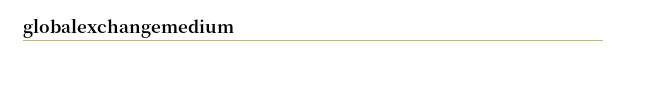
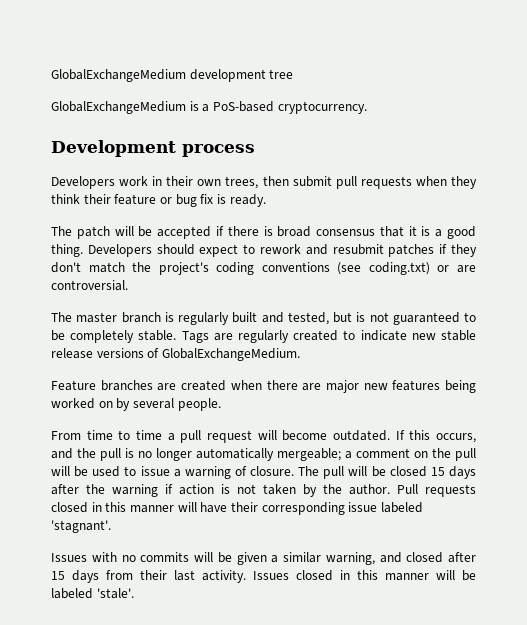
- globalexchangemedium
+ GlobalExchangeMedium development tree
+ GlobalExchangeMedium is a PoS-based cryptocurrency.
+ Development process
+ Developers work in their own trees, then submit pull requests when they think their feature or bug fix is ready.
+ The patch will be accepted if there is broad consensus that it is a good thing. Developers should expect to rework and resubmit patches if they don't match the project's coding conventions (see coding.txt) or are controversial.
+ The master branch is regularly built and tested, but is not guaranteed to be completely stable. Tags are regularly created to indicate new stable release versions of GlobalExchangeMedium.
+ Feature branches are created when there are major new features being worked on by several people.
+ From time to time a pull request will become outdated. If this occurs, and the pull is no longer automatically mergeable; a comment on the pull will be used to issue a warning of closure. The pull will be closed 15 days after the warning if action is not taken by the author. Pull requests closed in this manner will have their corresponding issue labeled 'stagnant'.
+ Issues with no commits will be given a similar warning, and closed after 15 days from their last activity. Issues closed in this manner will be labeled 'stale'.

